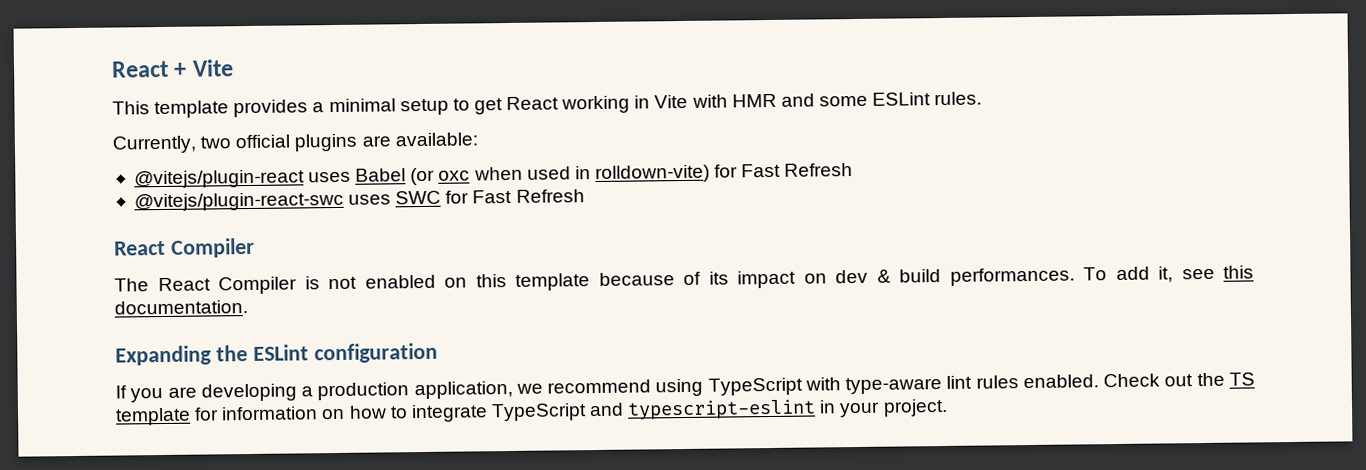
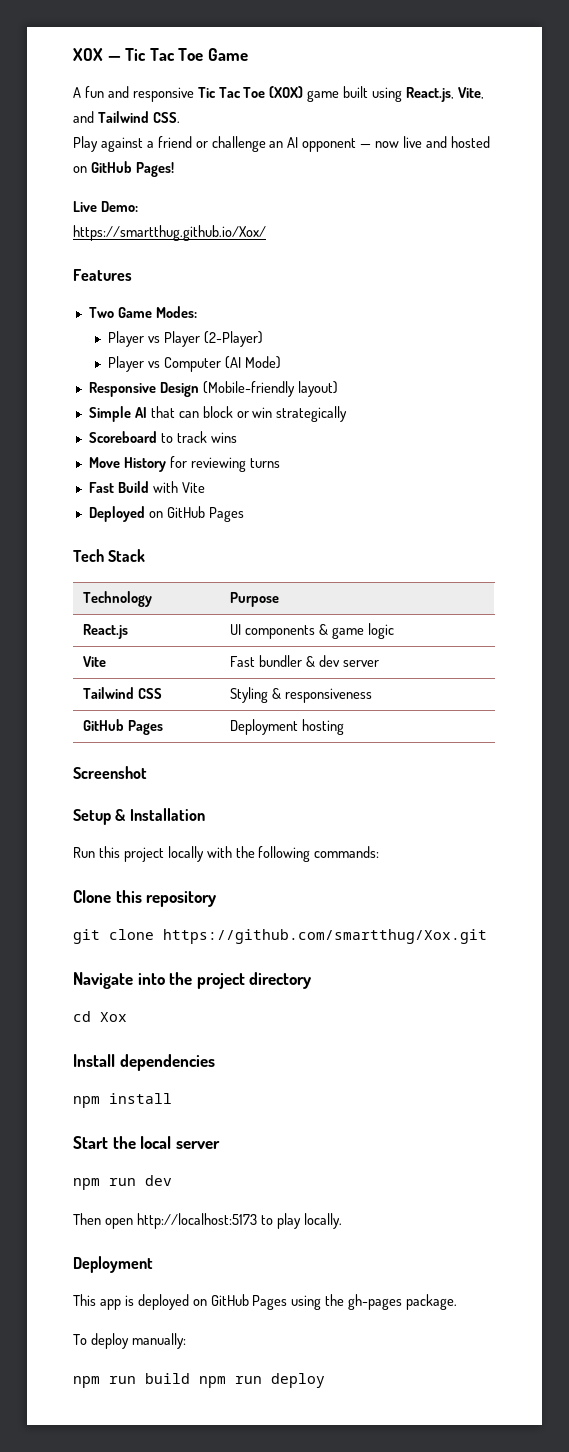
- React + Vite
- This template provides a minimal setup to get React working in Vite with HMR and some ESLint rules.
- Currently, two official plugins are available:
- @vitejs/plugin-react uses Babel (or oxc when used in rolldown-vite) for Fast Refresh
- @vitejs/plugin-react-swc uses SWC for Fast Refresh
- React Compiler
- The React Compiler is not enabled on this template because of its impact on dev & build performances. To add it, see this documentation.
- Expanding the ESLint configuration
- If you are developing a production application, we recommend using TypeScript with type-aware lint rules enabled. Check out the TS template for information on how to integrate TypeScript and typescript-eslint in your project.
+ XOX — Tic Tac Toe Game
+ A fun and responsive Tic Tac Toe (XOX) game built using React.js, Vite, and Tailwind CSS.
+ Play against a friend or challenge an AI opponent — now live and hosted on GitHub Pages!
+ Live Demo:
+ https://smartthug.github.io/Xox/
+ Features
+ Two Game Modes:
+ Player vs Player (2-Player)
+ Player vs Computer (AI Mode)
+ Responsive Design (Mobile-friendly layout)
+ Simple AI that can block or win strategically
+ Scoreboard to track wins
+ Move History for reviewing turns
+ Fast Build with Vite
+ Deployed on GitHub Pages
+ Tech Stack
+ Technology | Purpose
+ React.js | UI components & game logic
+ Vite | Fast bundler & dev server
+ Tailwind CSS | Styling & responsiveness
+ GitHub Pages | Deployment hosting
+ Screenshot
+ Setup & Installation
+ Run this project locally with the following commands:
+ Clone this repository
+ git clone https://github.com/smartthug/Xox.git
+ Navigate into the project directory
+ cd Xox
+ Install dependencies
+ npm install
+ Start the local server
+ npm run dev
+ Then open http://localhost:5173 to play locally.
+ Deployment
+ This app is deployed on GitHub Pages using the gh-pages package.
+ To deploy manually:
+ npm run build npm run deploy

